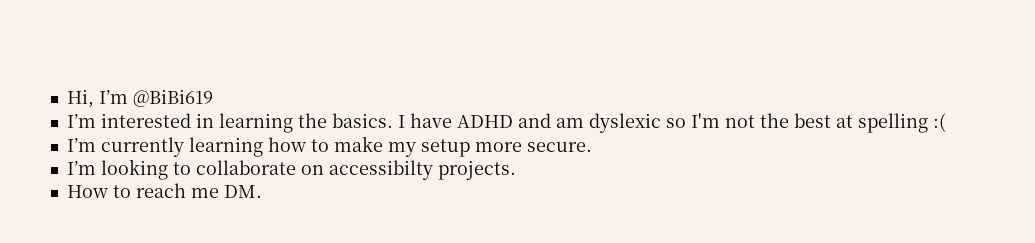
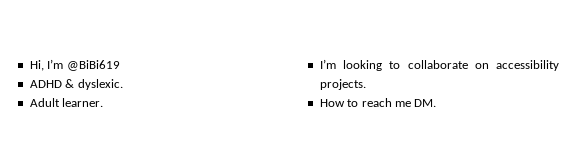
- I’m interested in learning the basics. I have ADHD and am dyslexic so I'm not the best at spelling :(
- I’m currently learning how to make my setup more secure.
+ ADHD & dyslexic.
+ Adult learner.
- I’m looking to collaborate on accessibilty projects.
+ I’m looking to collaborate on accessibility projects.

